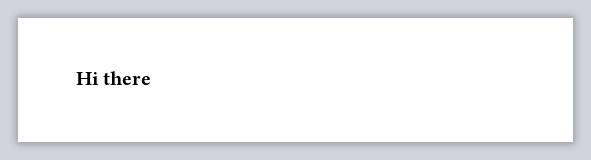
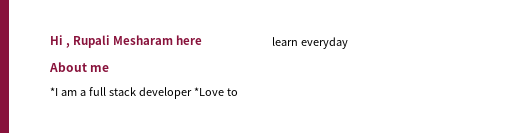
- Hi there
+ Hi , Rupali Mesharam here
+ About me
+ *I am a full stack developer *Love to learn everyday

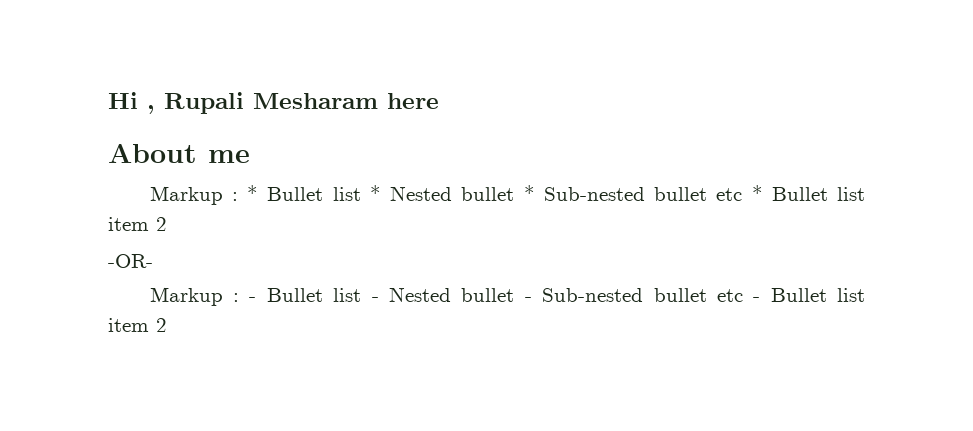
- *I am a full stack developer *Love to learn everyday
+ Markup : * Bullet list * Nested bullet * Sub-nested bullet etc * Bullet list item 2
+ -OR-
+ Markup : - Bullet list - Nested bullet - Sub-nested bullet etc - Bullet list item 2

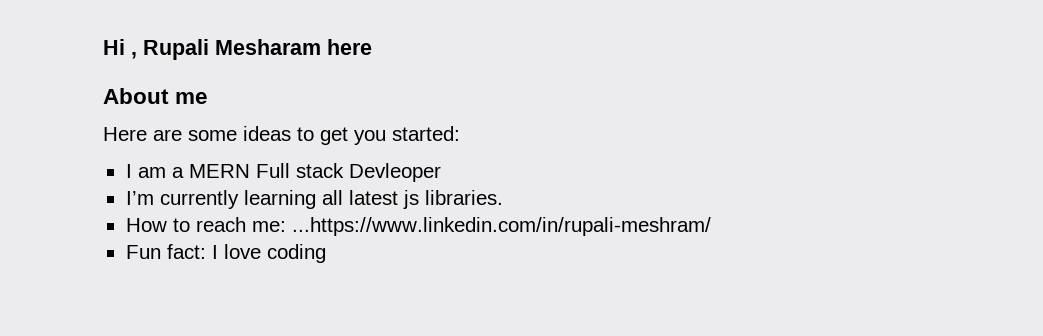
- Markup : * Bullet list * Nested bullet * Sub-nested bullet etc * Bullet list item 2
- -OR-
- Markup : - Bullet list - Nested bullet - Sub-nested bullet etc - Bullet list item 2
+ Here are some ideas to get you started:
+ I am a MERN Full stack Devleoper
+ I’m currently learning all latest js libraries.
+ How to reach me: ...https://www.linkedin.com/in/rupali-meshram/
+ Fun fact: I love coding

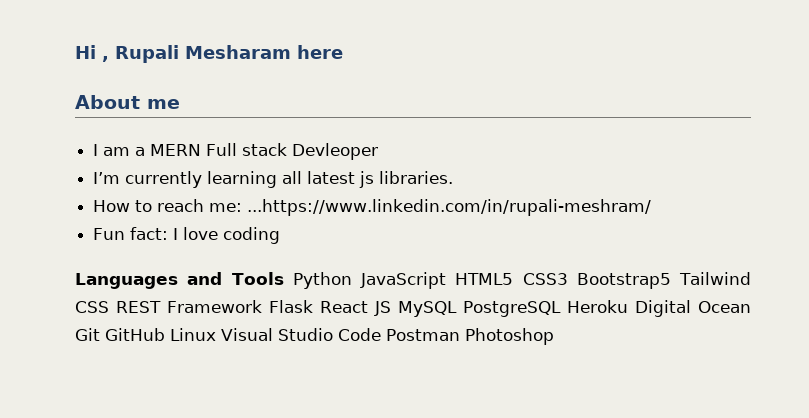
- Here are some ideas to get you started:
+ Languages and Tools Python JavaScript HTML5 CSS3 Bootstrap5 Tailwind CSS REST Framework Flask React JS MySQL PostgreSQL Heroku Digital Ocean Git GitHub Linux Visual Studio Code Postman Photoshop

